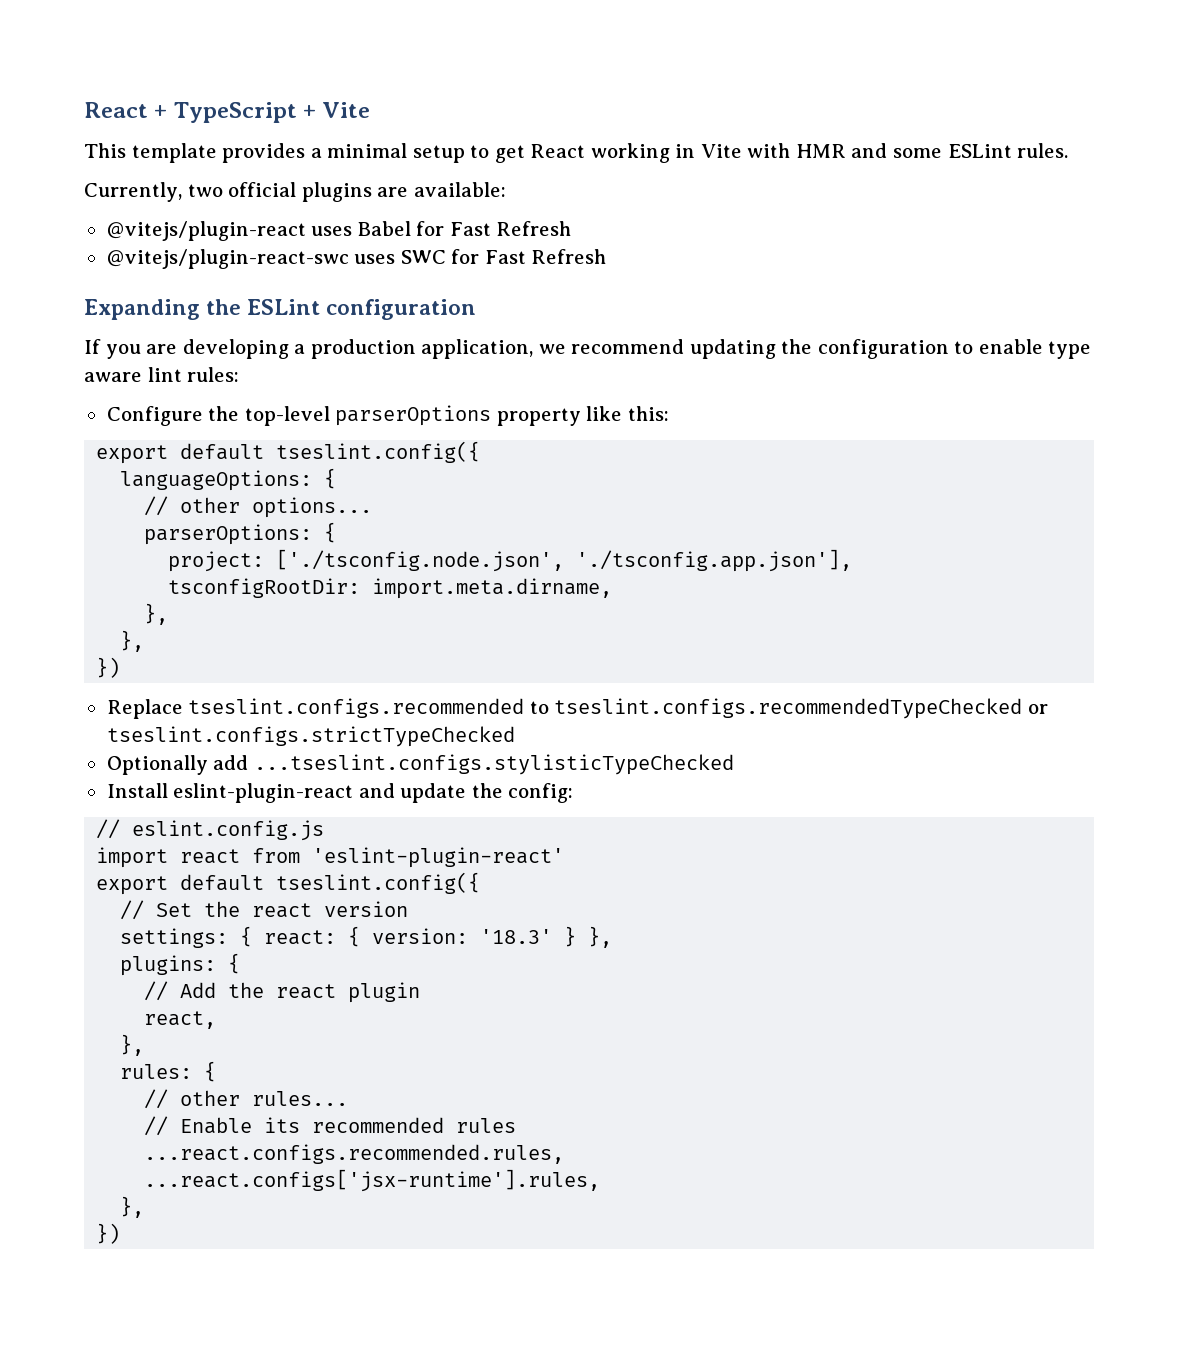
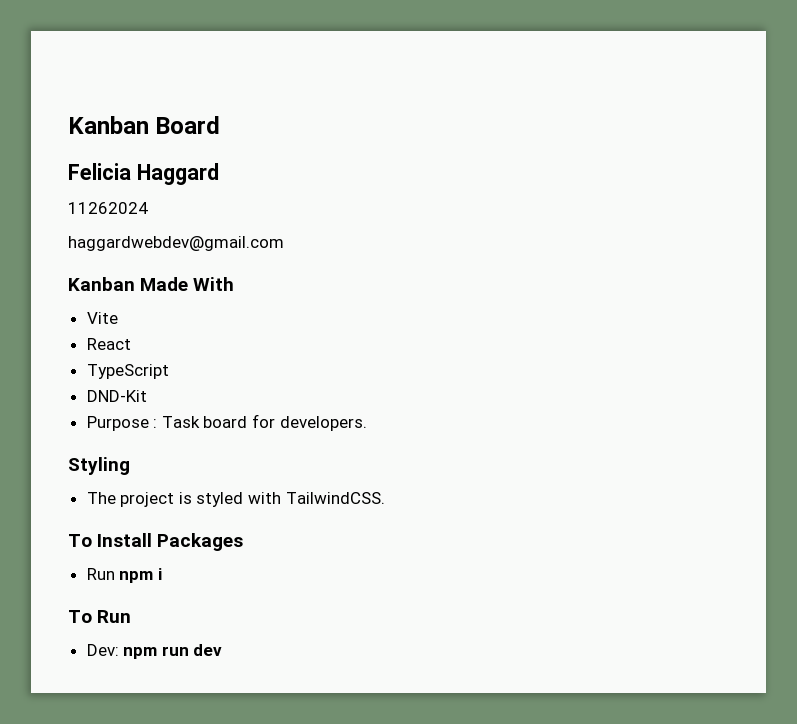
- React + TypeScript + Vite
- This template provides a minimal setup to get React working in Vite with HMR and some ESLint rules.
- Currently, two official plugins are available:
- @vitejs/plugin-react uses Babel for Fast Refresh
- @vitejs/plugin-react-swc uses SWC for Fast Refresh
- Expanding the ESLint configuration
- If you are developing a production application, we recommend updating the configuration to enable type aware lint rules:
- Configure the top-level parserOptions property like this:
- export default tseslint.config({
- languageOptions: {
- // other options...
- parserOptions: {
- project: ['./tsconfig.node.json', './tsconfig.app.json'],
- tsconfigRootDir: import.meta.dirname,
- },
- },
- })
- Replace tseslint.configs.recommended to tseslint.configs.recommendedTypeChecked or tseslint.configs.strictTypeChecked
- Optionally add ...tseslint.configs.stylisticTypeChecked
- Install eslint-plugin-react and update the config:
- // eslint.config.js
- import react from 'eslint-plugin-react'
- export default tseslint.config({
- // Set the react version
- settings: { react: { version: '18.3' } },
- plugins: {
- // Add the react plugin
- react,
- },
- rules: {
- // other rules...
- // Enable its recommended rules
- ...react.configs.recommended.rules,
- ...react.configs['jsx-runtime'].rules,
- },
- })
+ Kanban Board
+ Felicia Haggard
+ 11262024
+ haggardwebdev@gmail.com
+ Kanban Made With
+ Vite
+ React
+ TypeScript
+ DND-Kit
+ Purpose : Task board for developers.
+ Styling
+ The project is styled with TailwindCSS.
+ To Install Packages
+ Run npm i
+ To Run
+ Dev: npm run dev

